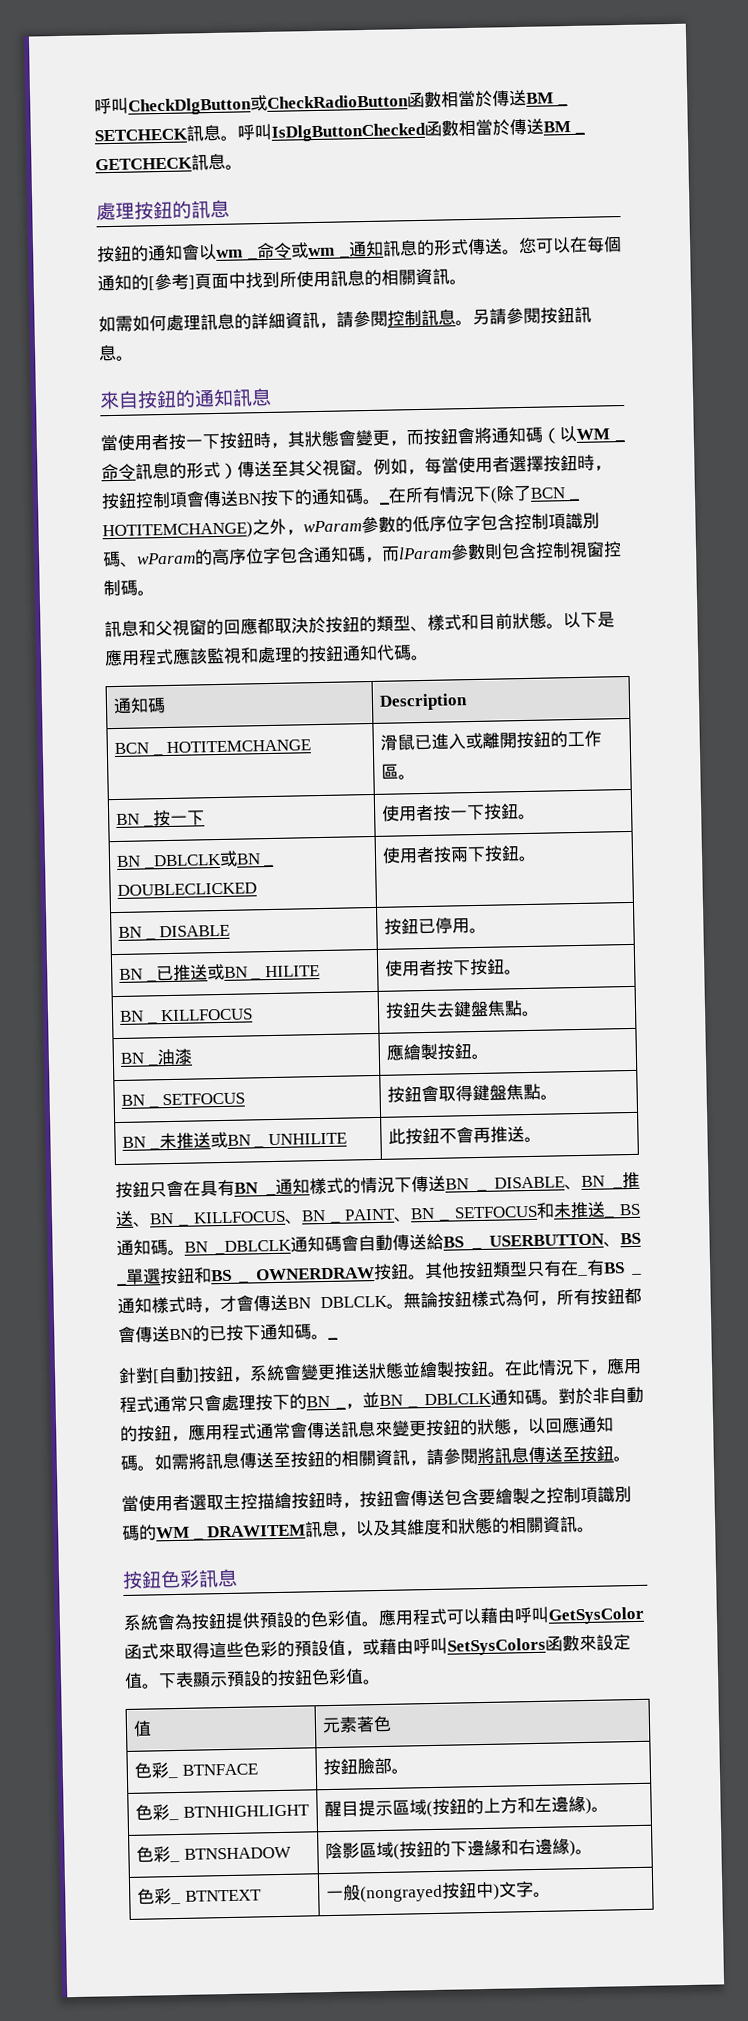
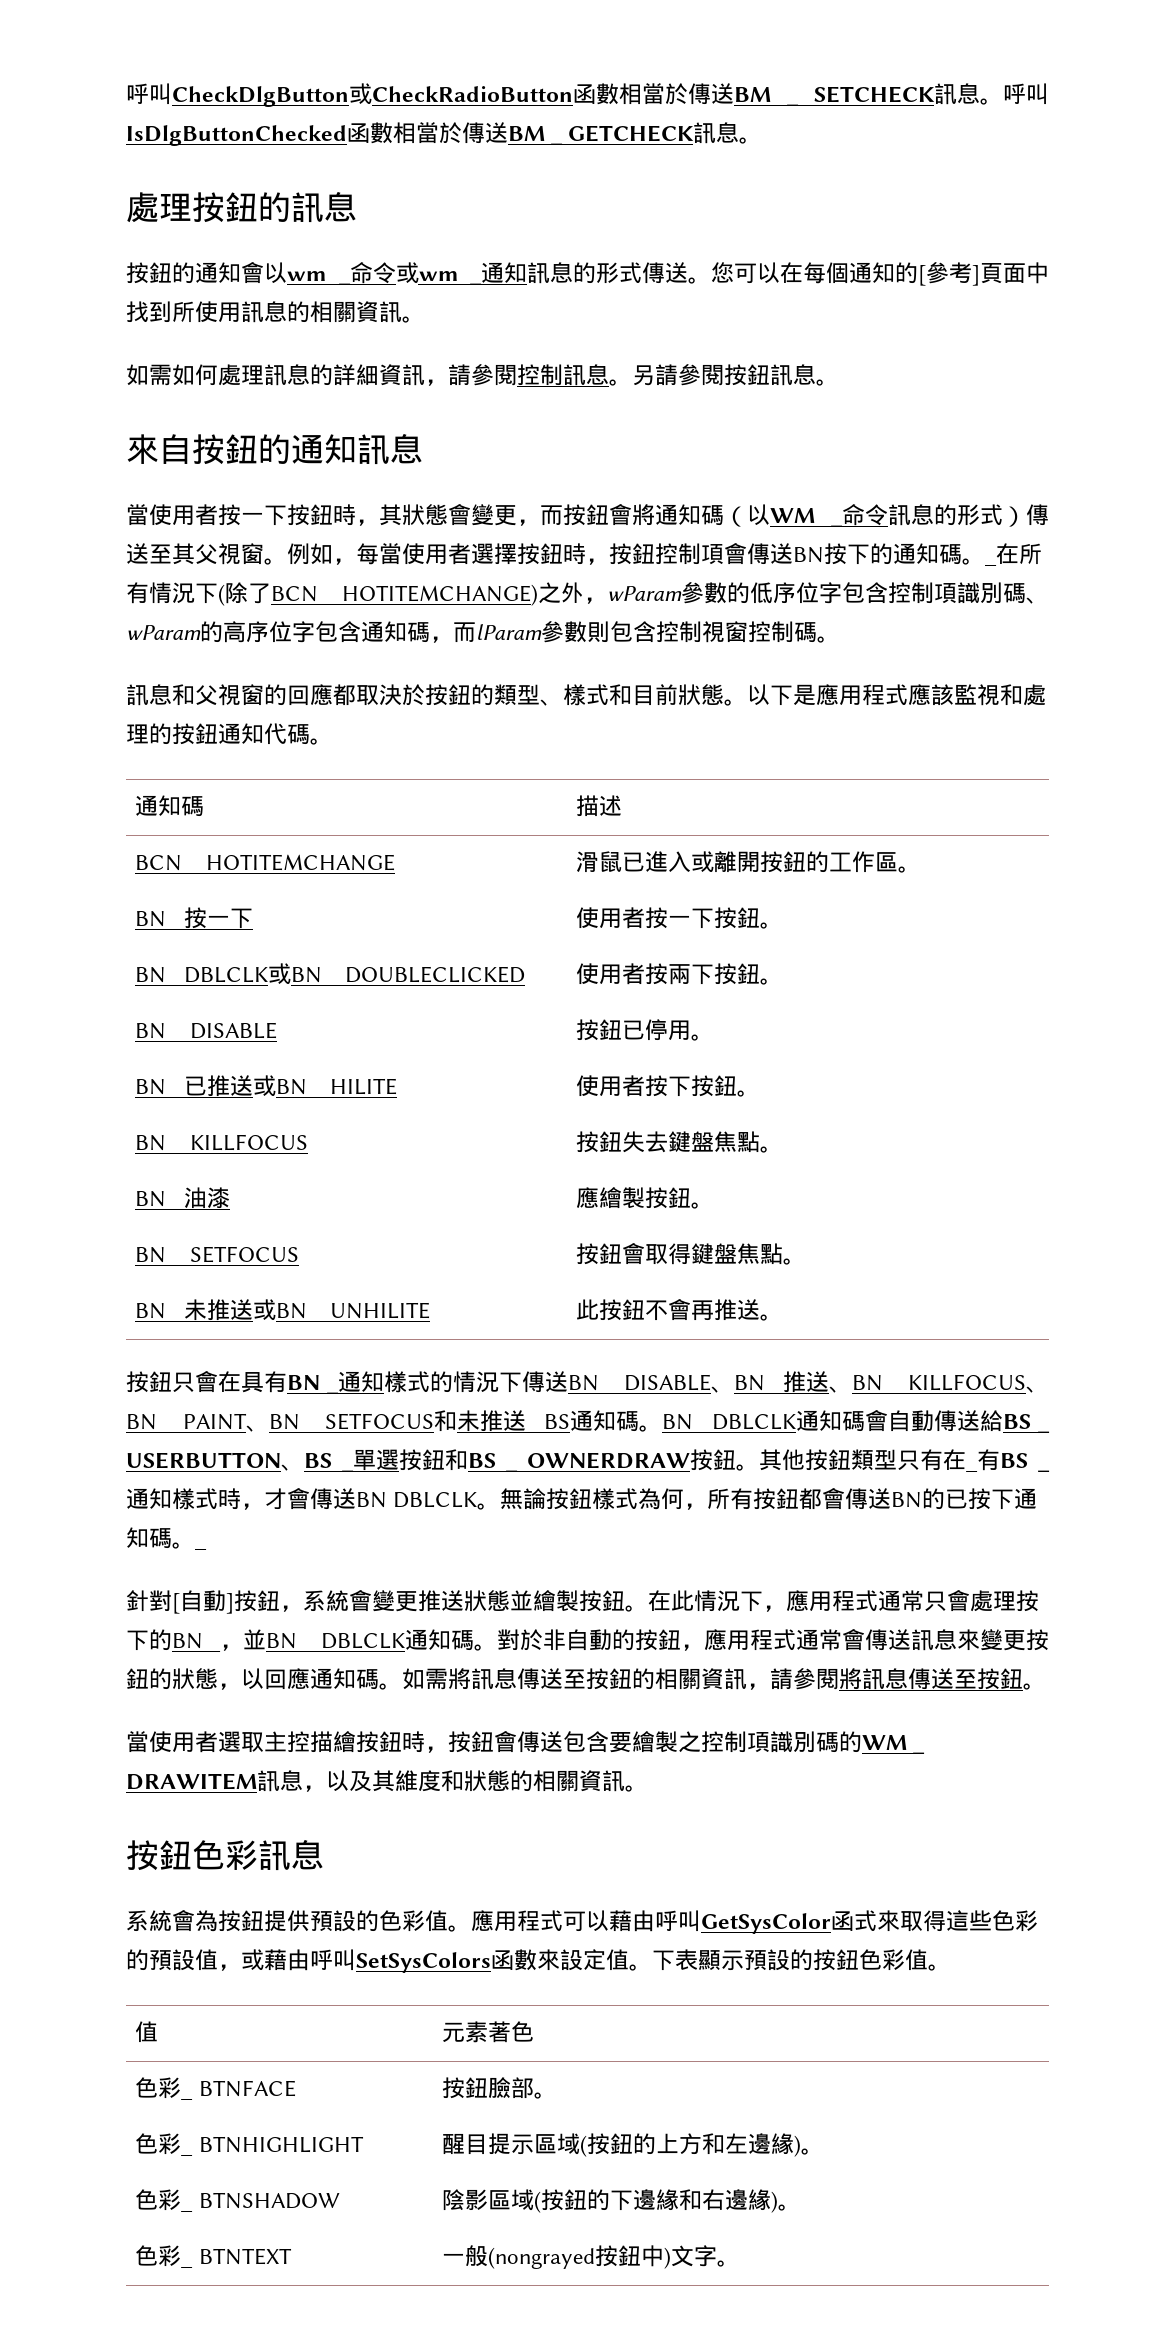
- 通知碼 | Description
+ 通知碼 | 描述

